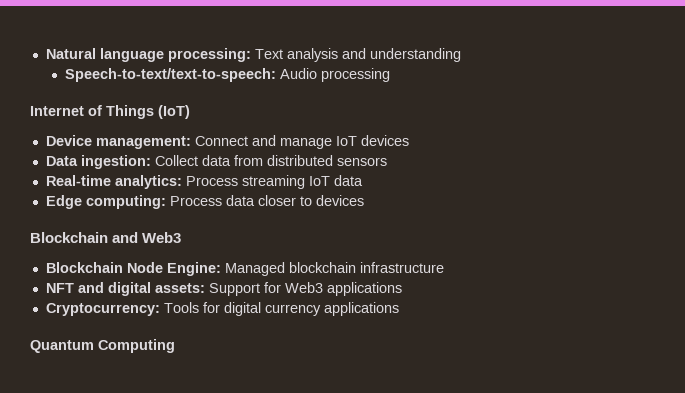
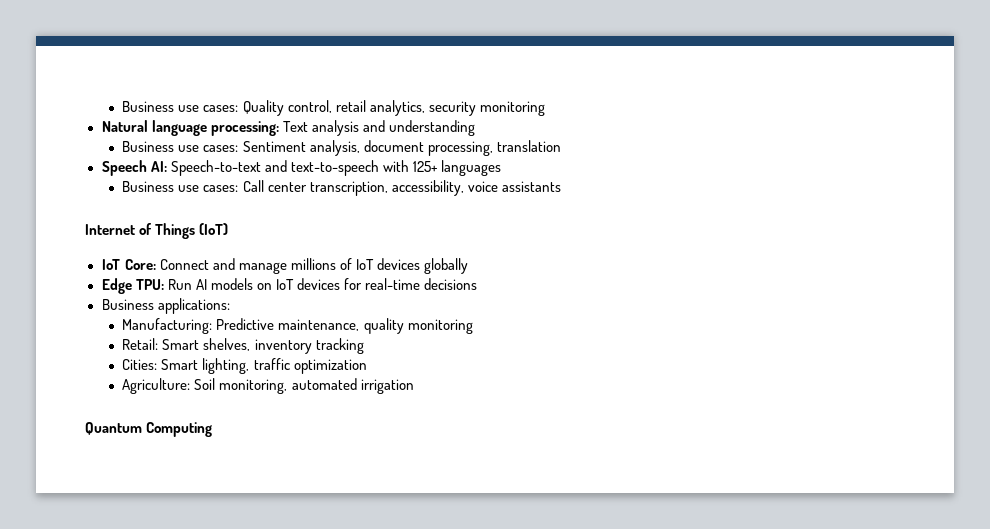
+ Business use cases: Quality control, retail analytics, security monitoring
- Speech-to-text/text-to-speech: Audio processing
+ Business use cases: Sentiment analysis, document processing, translation
+ Speech AI: Speech-to-text and text-to-speech with 125+ languages
+ Business use cases: Call center transcription, accessibility, voice assistants
- Device management: Connect and manage IoT devices
- Data ingestion: Collect data from distributed sensors
- Real-time analytics: Process streaming IoT data
- Edge computing: Process data closer to devices
- Blockchain and Web3
- Blockchain Node Engine: Managed blockchain infrastructure
- NFT and digital assets: Support for Web3 applications
- Cryptocurrency: Tools for digital currency applications
+ IoT Core: Connect and manage millions of IoT devices globally
+ Edge TPU: Run AI models on IoT devices for real-time decisions
+ Business applications:
+ Manufacturing: Predictive maintenance, quality monitoring
+ Retail: Smart shelves, inventory tracking
+ Cities: Smart lighting, traffic optimization
+ Agriculture: Soil monitoring, automated irrigation

